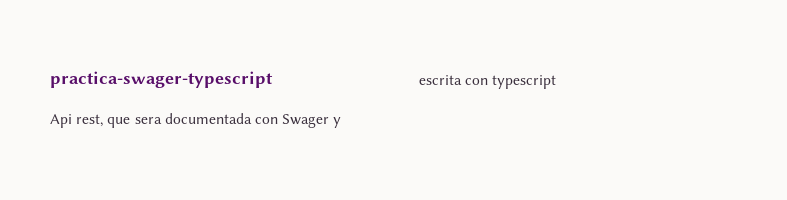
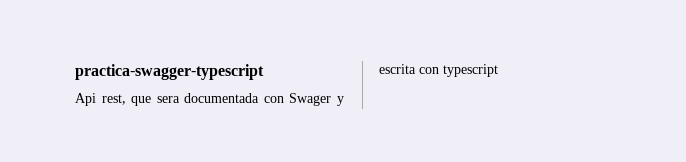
- practica-swager-typescript
+ practica-swagger-typescript

